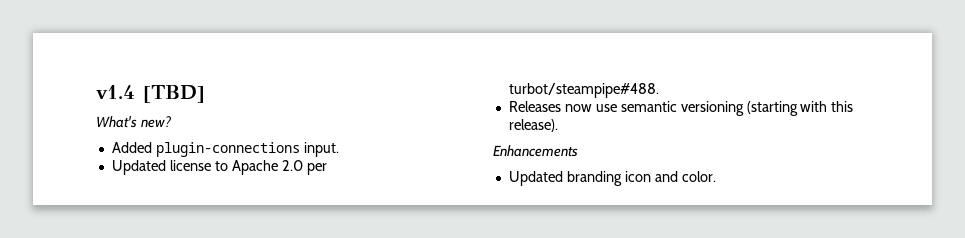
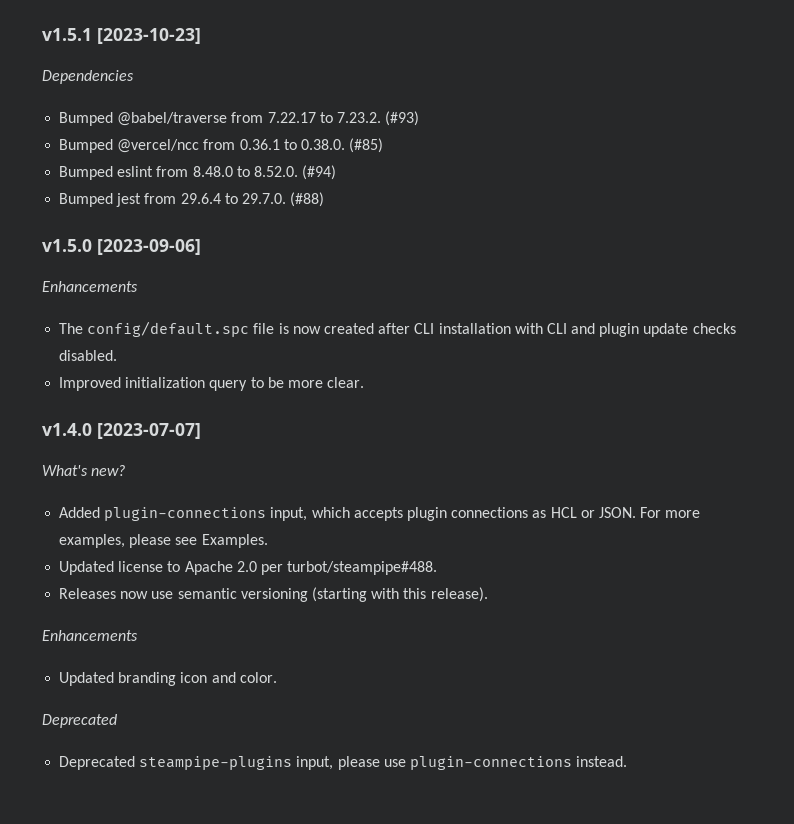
- v1.4 [TBD]
+ v1.5.1 [2023-10-23]
+ Dependencies
+ Bumped @babel/traverse from 7.22.17 to 7.23.2. (#93)
+ Bumped @vercel/ncc from 0.36.1 to 0.38.0. (#85)
+ Bumped eslint from 8.48.0 to 8.52.0. (#94)
+ Bumped jest from 29.6.4 to 29.7.0. (#88)
+ v1.5.0 [2023-09-06]
+ Enhancements
+ The config/default.spc file is now created after CLI installation with CLI and plugin update checks disabled.
+ Improved initialization query to be more clear.
+ v1.4.0 [2023-07-07]
  What's new?
- Added plugin-connections input.
+ Added plugin-connections input, which accepts plugin connections as HCL or JSON. For more examples, please see Examples.
  Updated branding icon and color.
+ Deprecated
+ Deprecated steampipe-plugins input, please use plugin-connections instead.

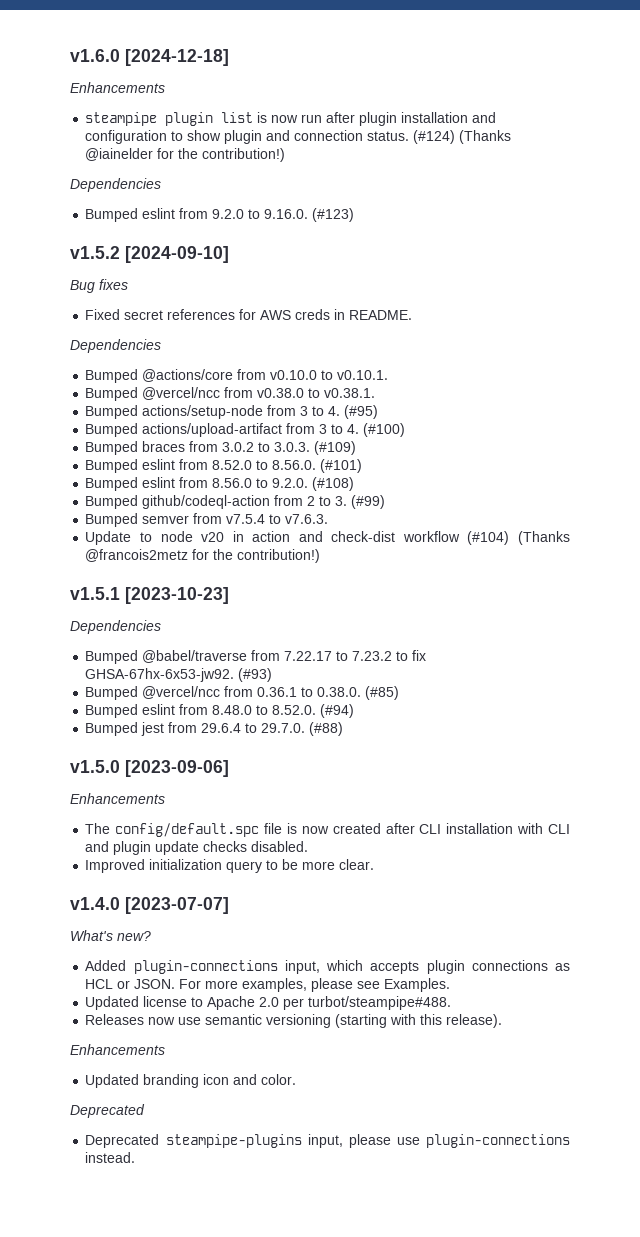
+ v1.6.0 [2024-12-18]
+ Enhancements
+ steampipe plugin list is now run after plugin installation and configuration to show plugin and connection status. (#124) (Thanks @iainelder for the contribution!)
+ Dependencies
+ Bumped eslint from 9.2.0 to 9.16.0. (#123)
+ v1.5.2 [2024-09-10]
+ Bug fixes
+ Fixed secret references for AWS creds in README.
+ Dependencies
+ Bumped @actions/core from v0.10.0 to v0.10.1.
+ Bumped @vercel/ncc from v0.38.0 to v0.38.1.
+ Bumped actions/setup-node from 3 to 4. (#95)
+ Bumped actions/upload-artifact from 3 to 4. (#100)
+ Bumped braces from 3.0.2 to 3.0.3. (#109)
+ Bumped eslint from 8.52.0 to 8.56.0. (#101)
+ Bumped eslint from 8.56.0 to 9.2.0. (#108)
+ Bumped github/codeql-action from 2 to 3. (#99)
+ Bumped semver from v7.5.4 to v7.6.3.
+ Update to node v20 in action and check-dist workflow (#104) (Thanks @francois2metz for the contribution!)
- Bumped @babel/traverse from 7.22.17 to 7.23.2. (#93)
+ Bumped @babel/traverse from 7.22.17 to 7.23.2 to fix GHSA-67hx-6x53-jw92. (#93)

